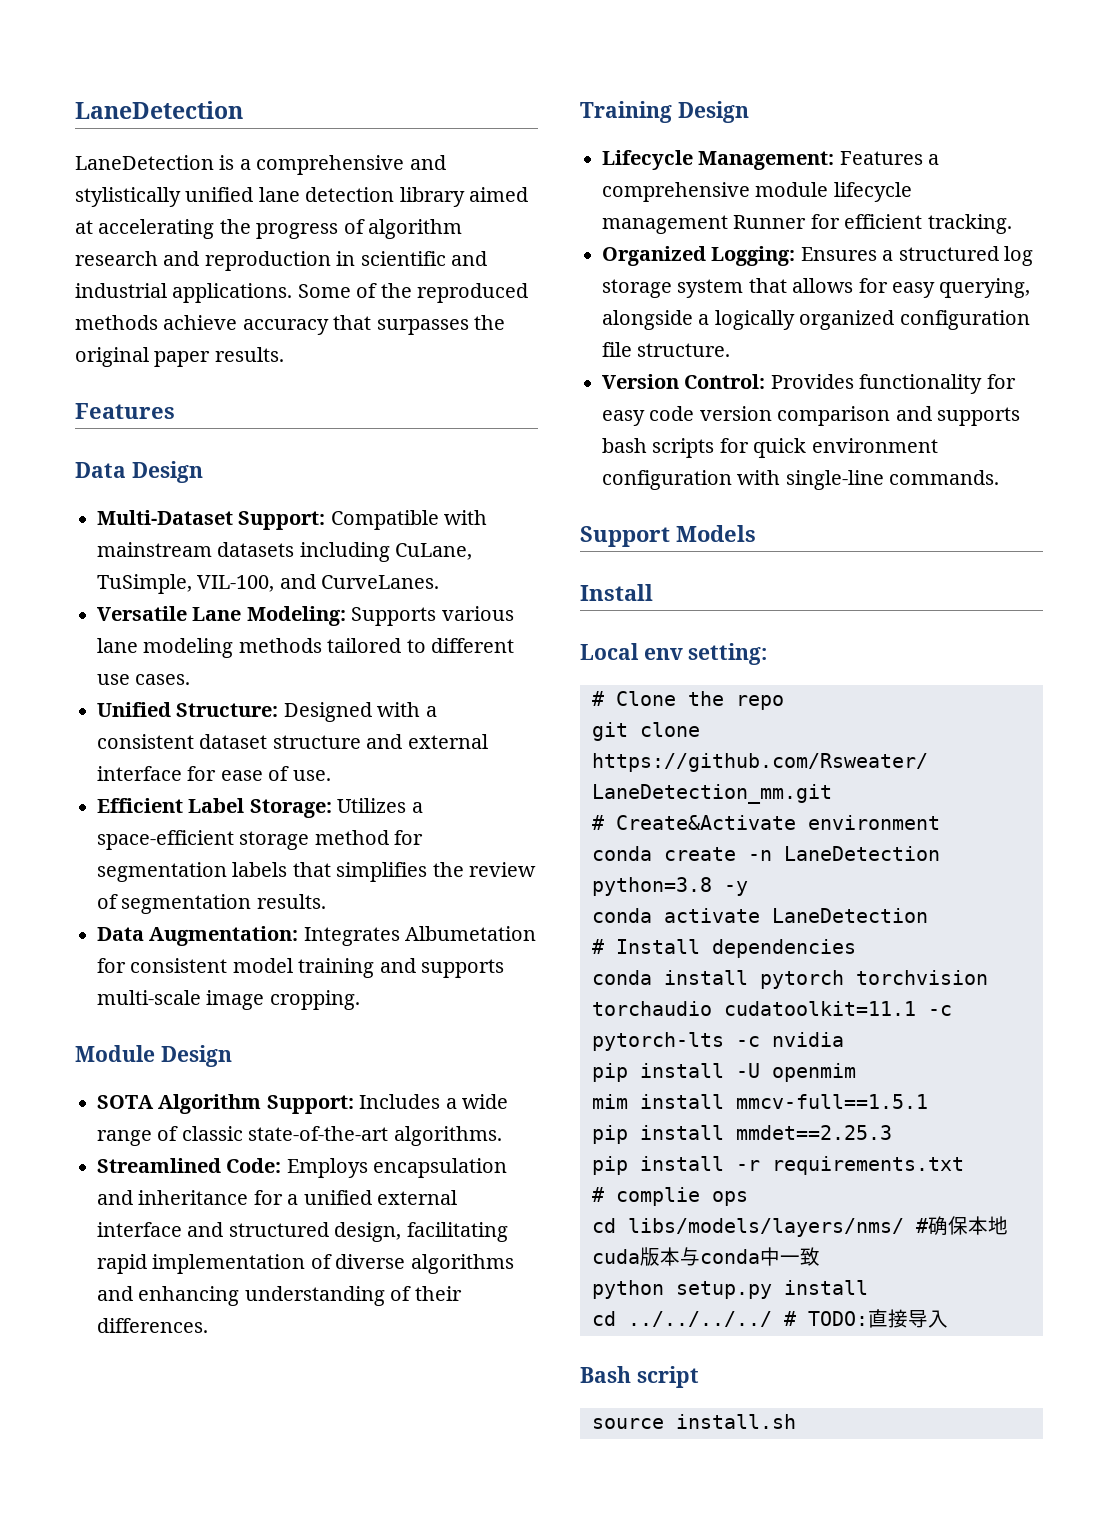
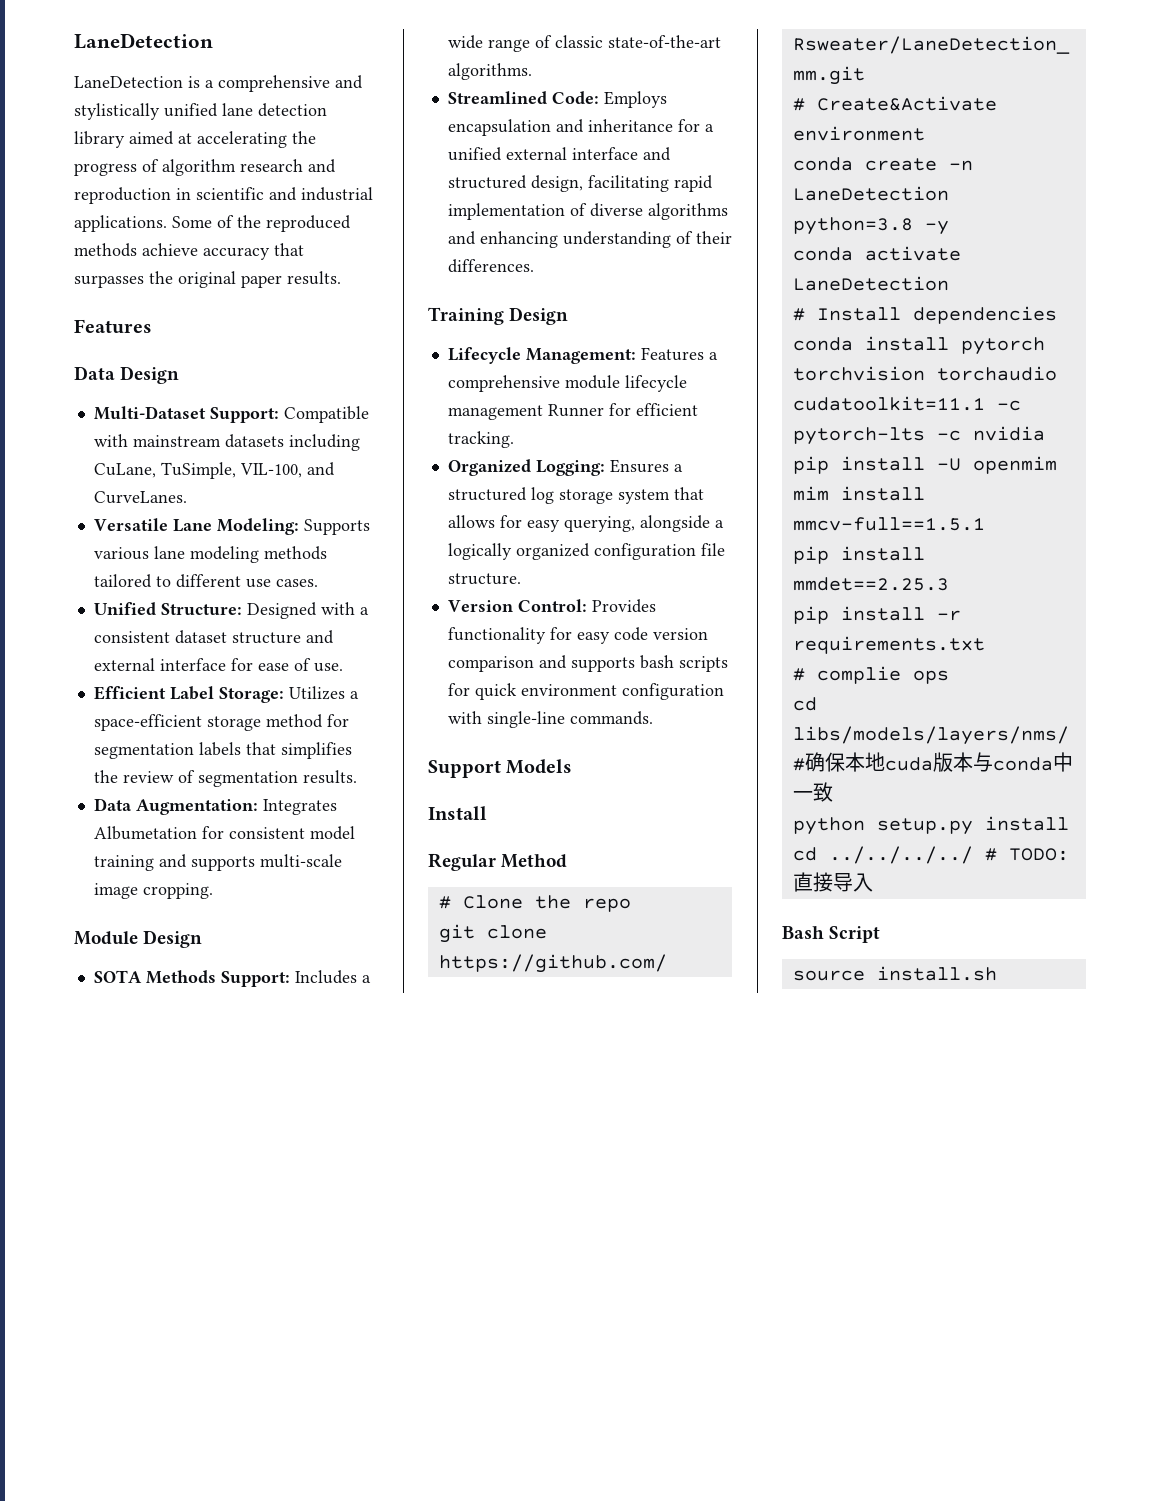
- SOTA Algorithm Support: Includes a wide range of classic state-of-the-art algorithms.
+ SOTA Methods Support: Includes a wide range of classic state-of-the-art algorithms.
- Local env setting:
+ Regular Method
- Bash script
+ Bash Script

